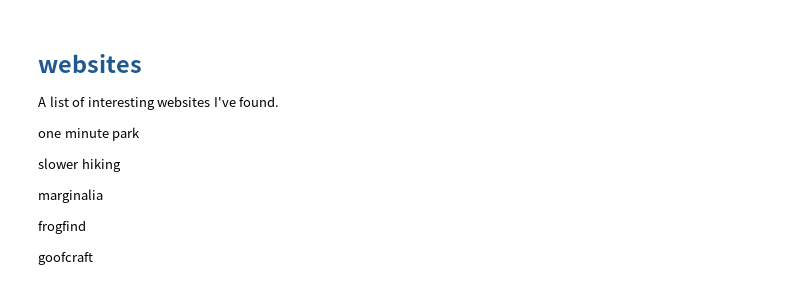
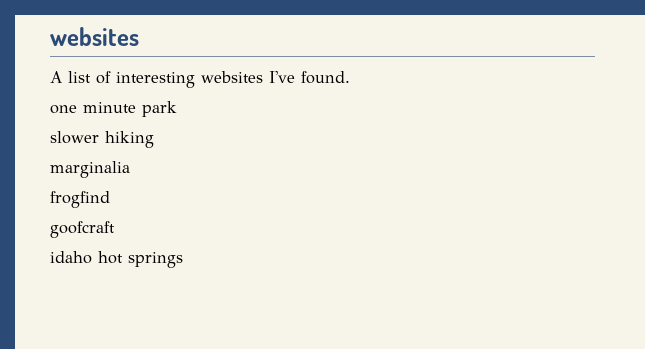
+ idaho hot springs

